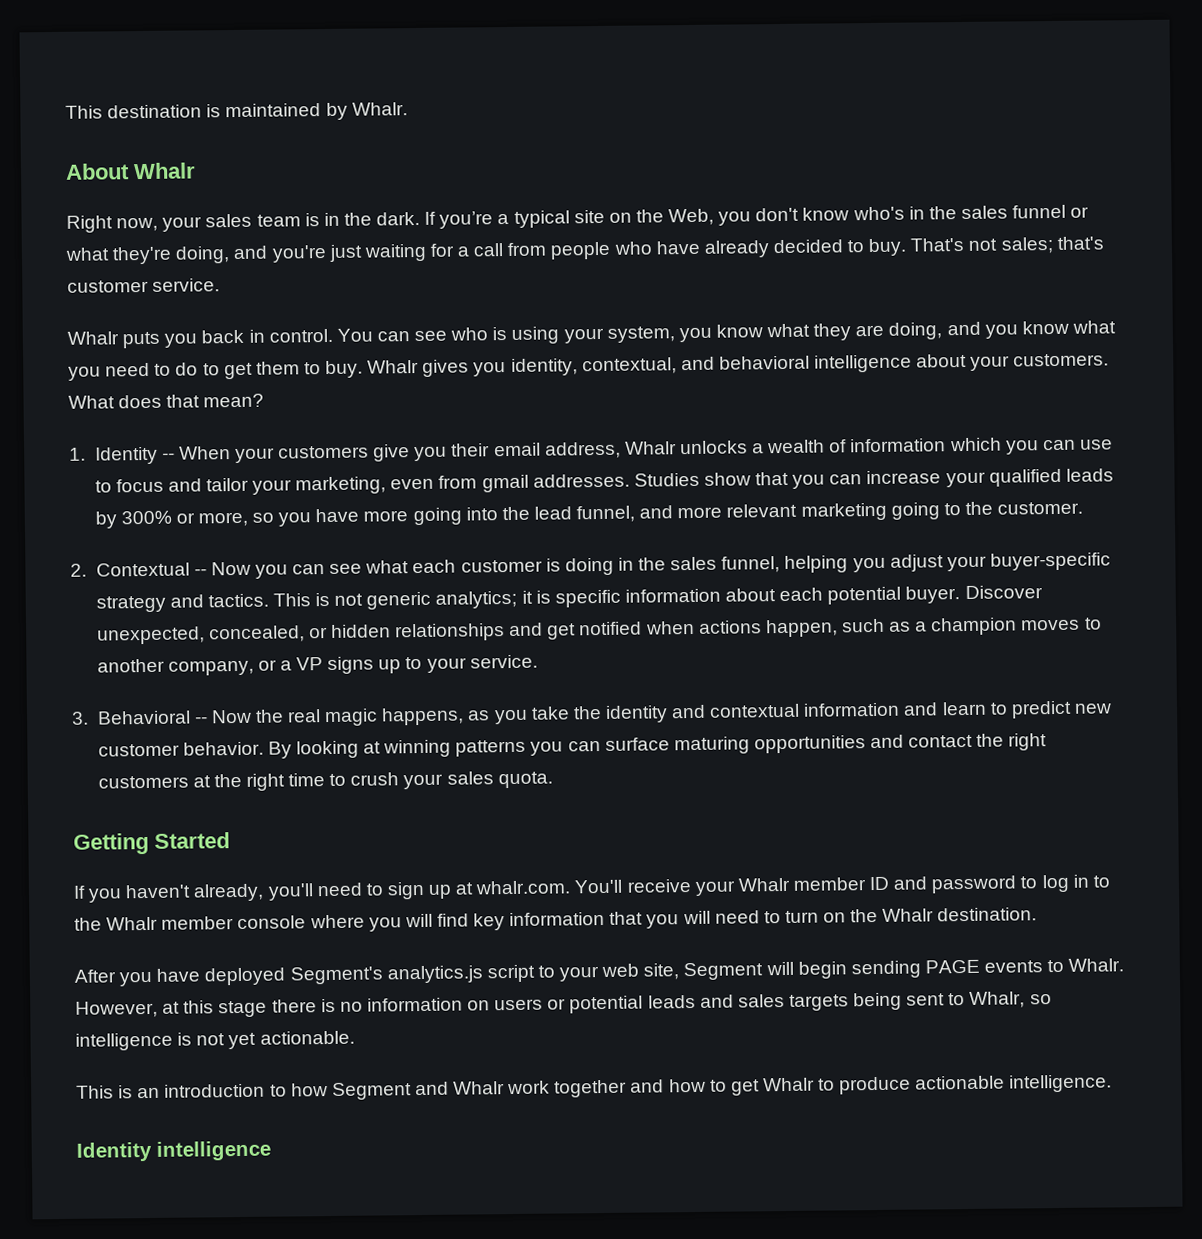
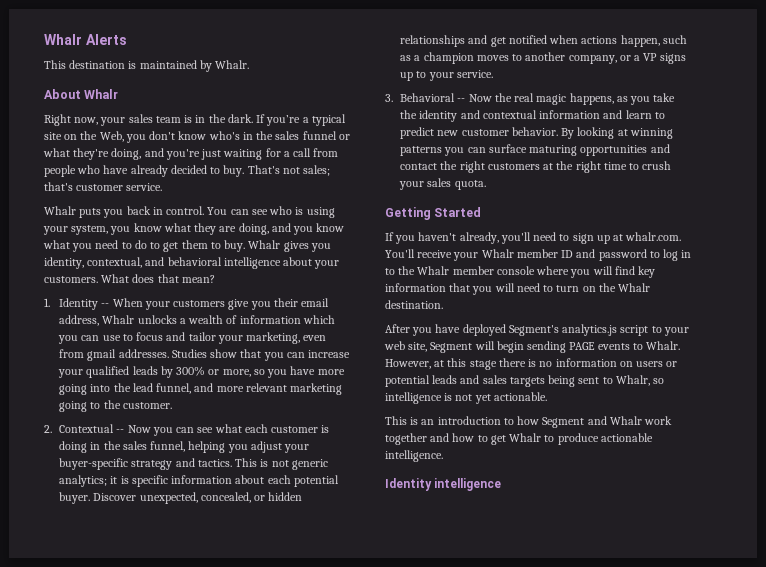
+ Whalr Alerts

